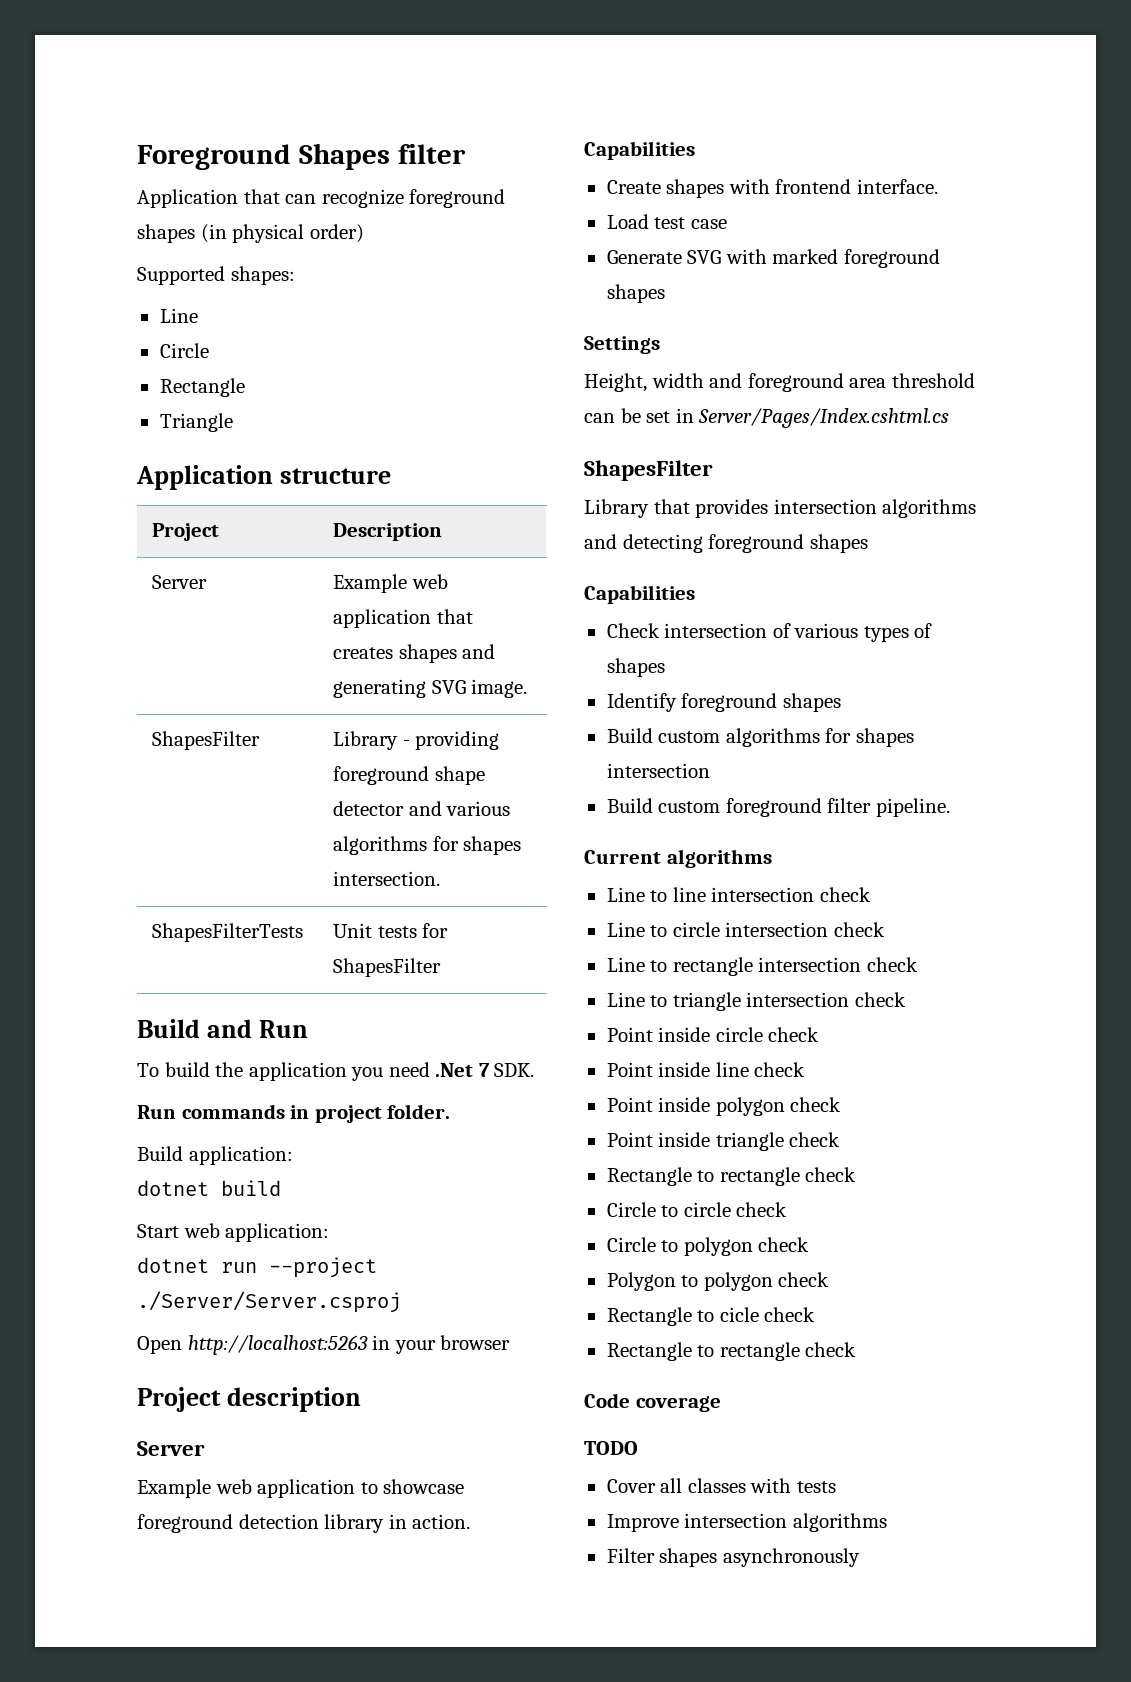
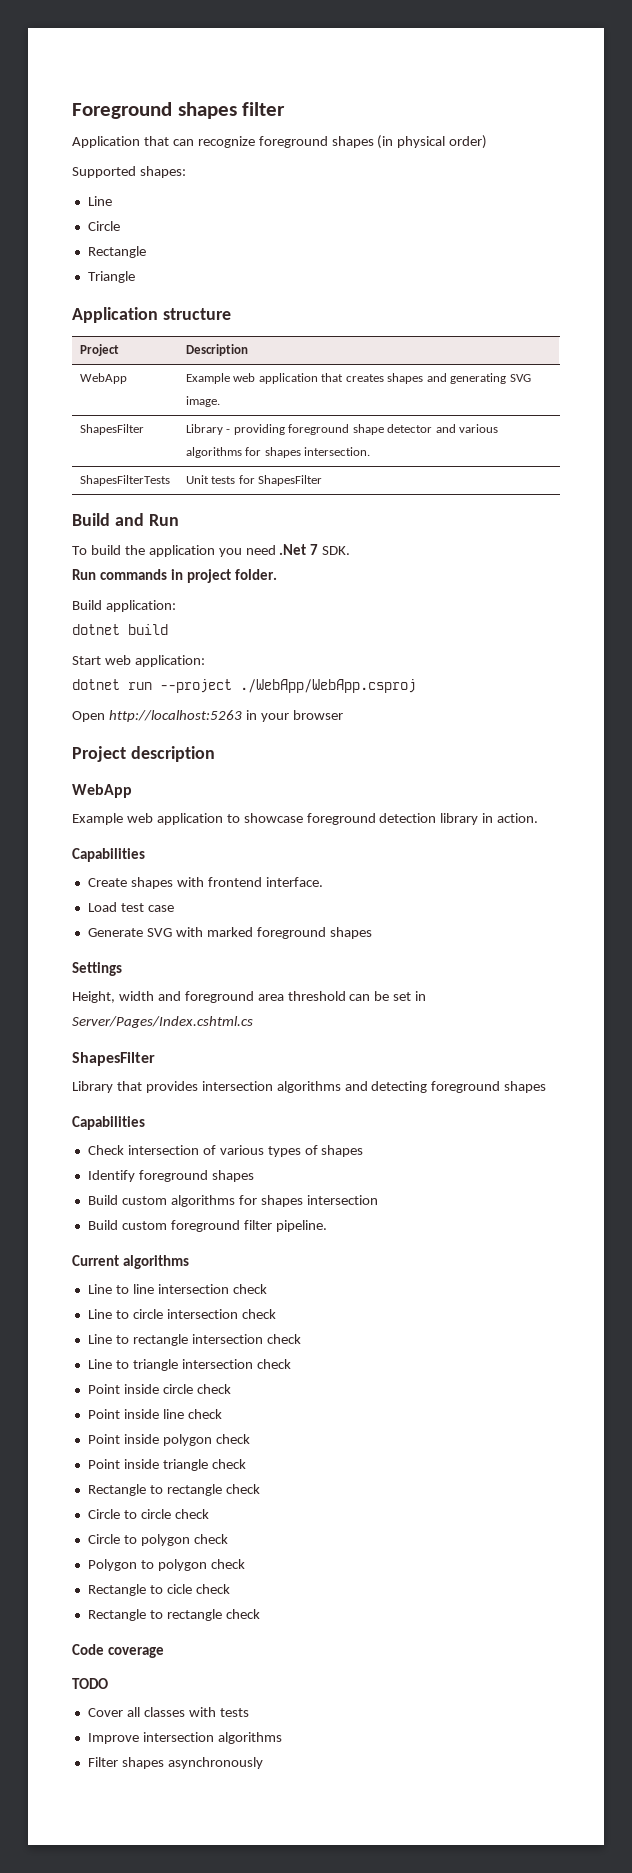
- Foreground Shapes filter
+ Foreground shapes filter
- Server | Example web application that creates shapes and generating SVG image.
+ WebApp | Example web application that creates shapes and generating SVG image.
- dotnet run --project ./Server/Server.csproj
+ dotnet run --project ./WebApp/WebApp.csproj
  Project description
- Server
+ WebApp

